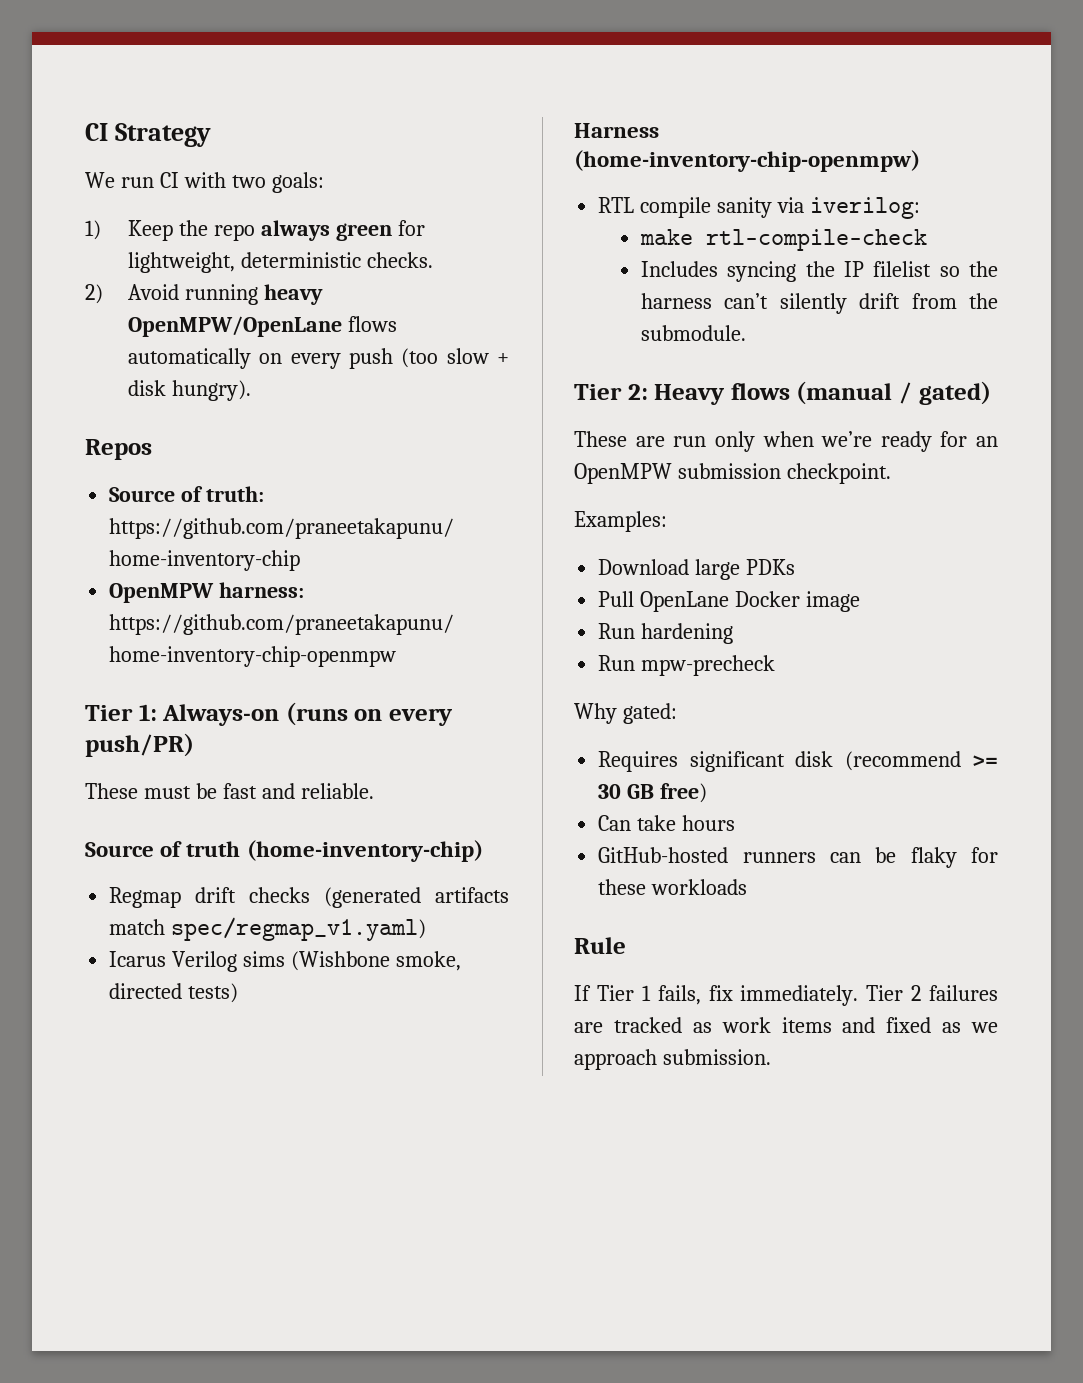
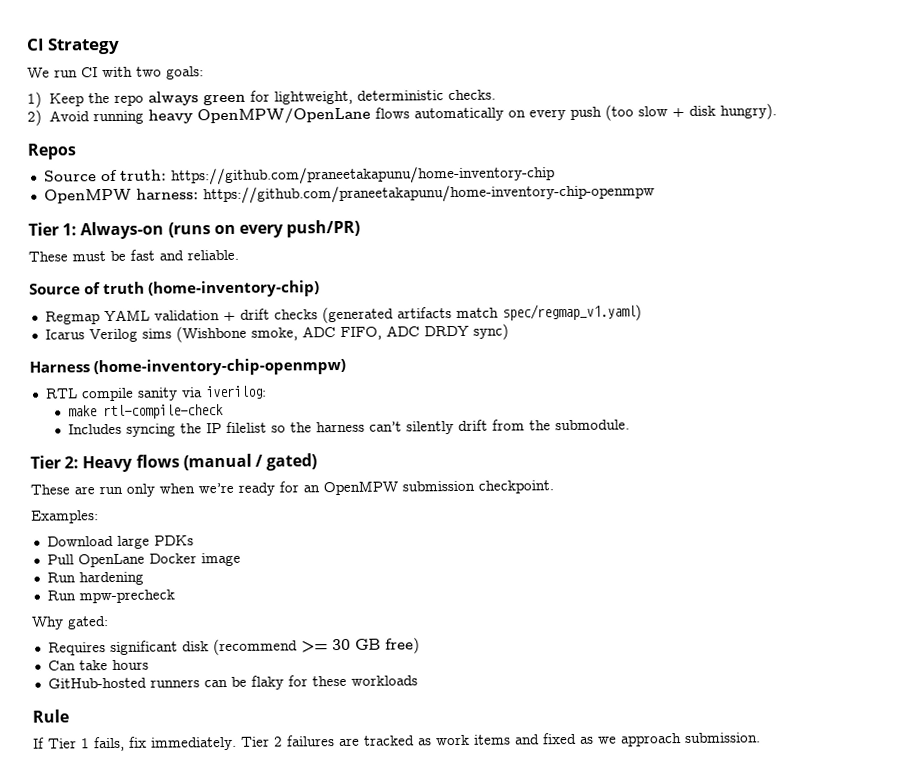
- Regmap drift checks (generated artifacts match spec/regmap_v1.yaml)
+ Regmap YAML validation + drift checks (generated artifacts match spec/regmap_v1.yaml)
- Icarus Verilog sims (Wishbone smoke, directed tests)
+ Icarus Verilog sims (Wishbone smoke, ADC FIFO, ADC DRDY sync)

